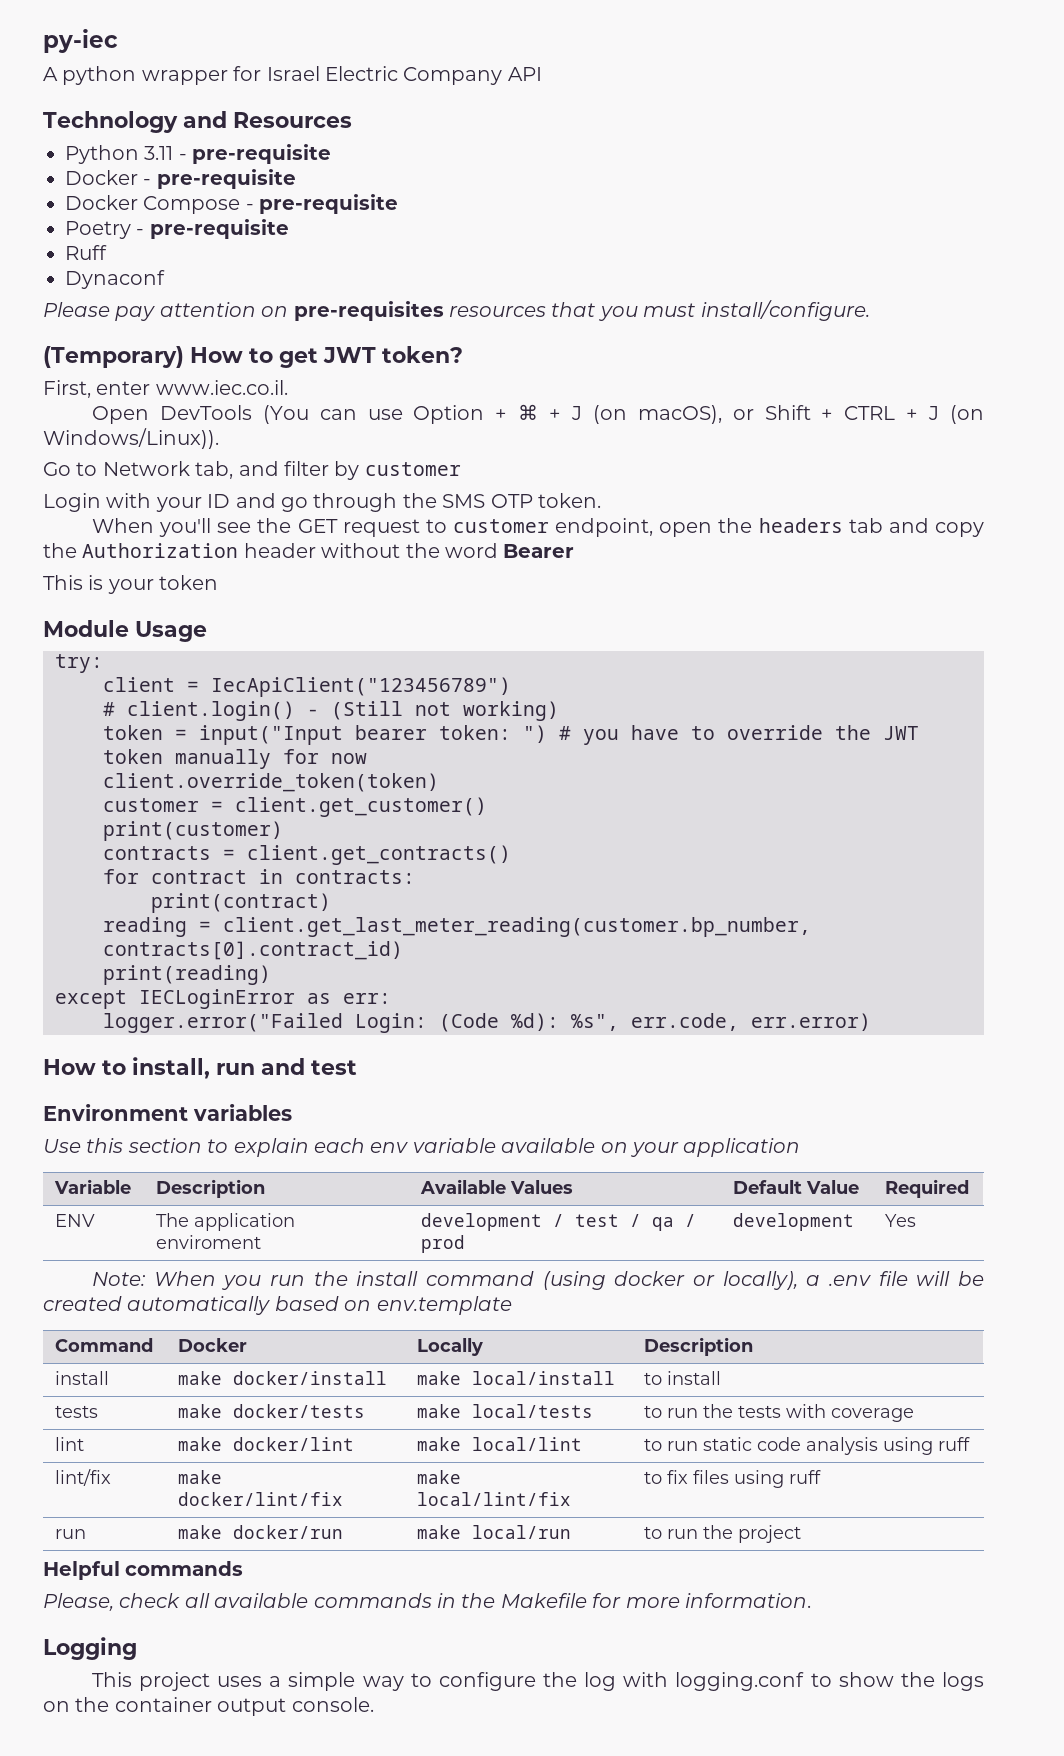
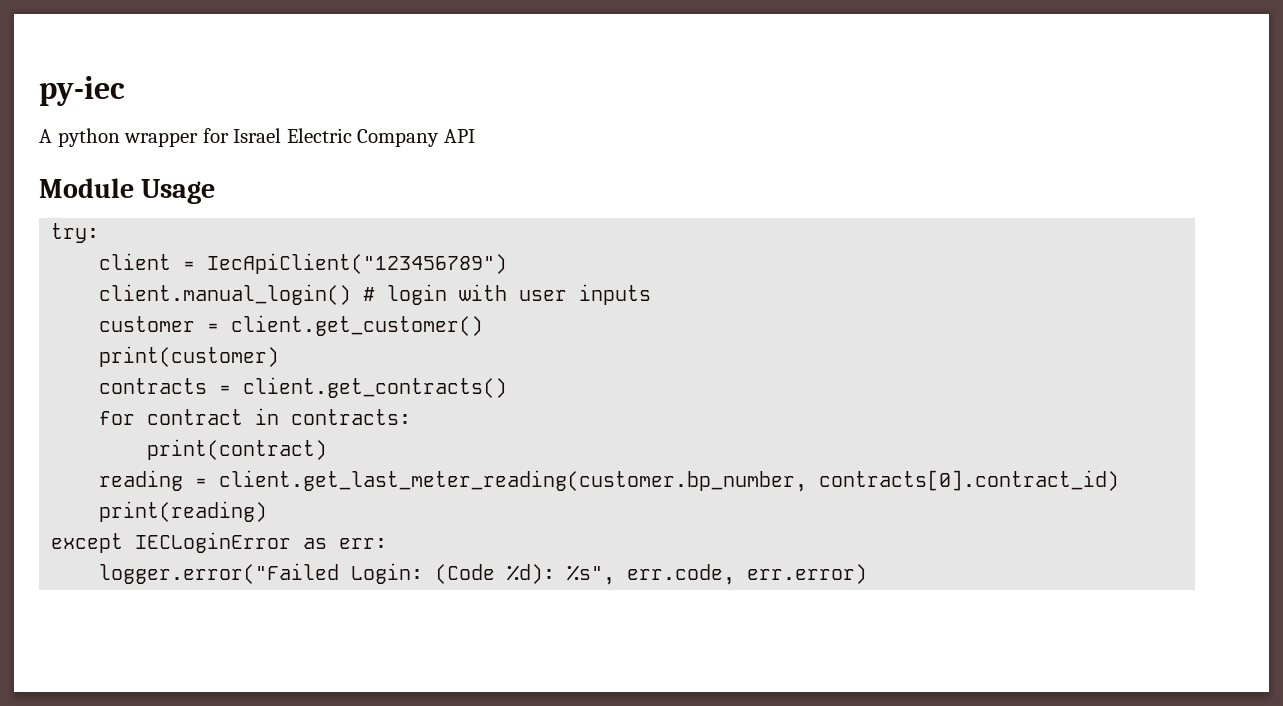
- Technology and Resources
- Python 3.11 - pre-requisite
- Docker - pre-requisite
- Docker Compose - pre-requisite
- Poetry - pre-requisite
- Ruff
- Dynaconf
- Please pay attention on pre-requisites resources that you must install/configure.
- (Temporary) How to get JWT token?
- First, enter www.iec.co.il.
- Open DevTools (You can use Option + ⌘ + J (on macOS), or Shift + CTRL + J (on Windows/Linux)).
- Go to Network tab, and filter by customer
- Login with your ID and go through the SMS OTP token.
- When you'll see the GET request to customer endpoint, open the headers tab and copy the Authorization header without the word Bearer
- This is your token
- # client.login() - (Still not working)
- token = input("Input bearer token: ") # you have to override the JWT token manually for now
- client.override_token(token)
+ client.manual_login() # login with user inputs
- How to install, run and test
- Environment variables
- Use this section to explain each env variable available on your application
- Variable | Description | Available Values | Default Value | Required
- ENV | The application enviroment | development / test / qa / prod | development | Yes
- Note: When you run the install command (using docker or locally), a .env file will be created automatically based on env.template
- Command | Docker | Locally | Description
- install | make docker/install | make local/install | to install
- tests | make docker/tests | make local/tests | to run the tests with coverage
- lint | make docker/lint | make local/lint | to run static code analysis using ruff
- lint/fix | make docker/lint/fix | make local/lint/fix | to fix files using ruff
- run | make docker/run | make local/run | to run the project
- Helpful commands
- Please, check all available commands in the Makefile for more information.
- Logging
- This project uses a simple way to configure the log with logging.conf to show the logs on the container output console.

